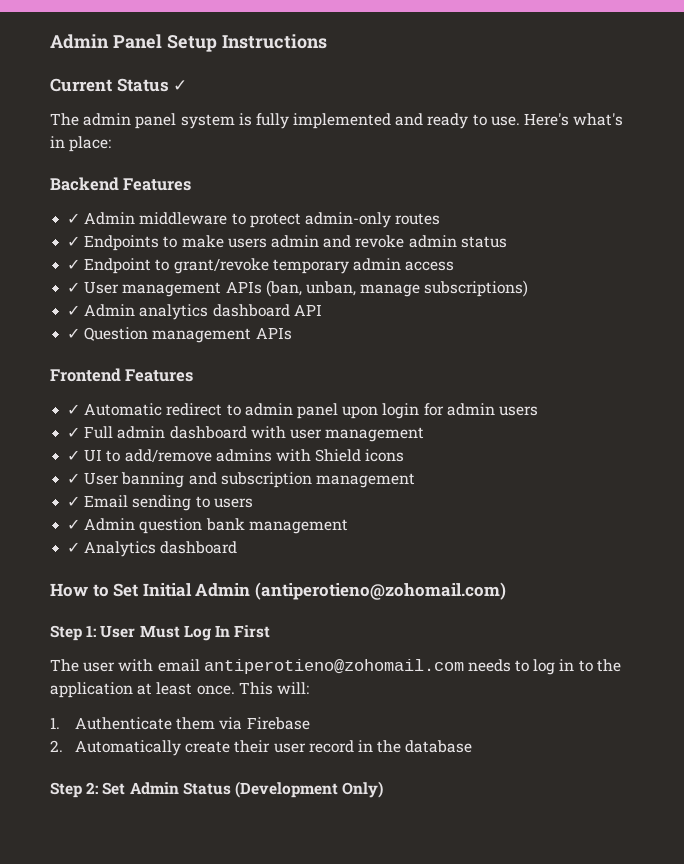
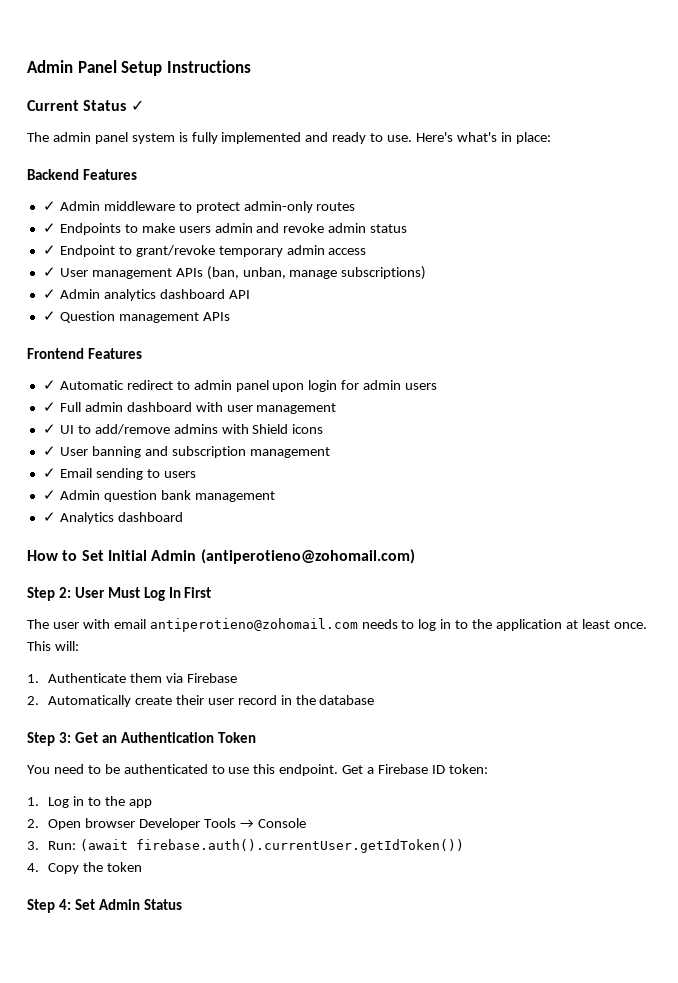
- Step 1: User Must Log In First
+ Step 2: User Must Log In First
- Step 2: Set Admin Status (Development Only)
+ Step 3: Get an Authentication Token
+ You need to be authenticated to use this endpoint. Get a Firebase ID token:
+ 1. Log in to the app
+ 2. Open browser Developer Tools → Console
+ 3. Run: (await firebase.auth().currentUser.getIdToken())
+ 4. Copy the token
+ Step 4: Set Admin Status

